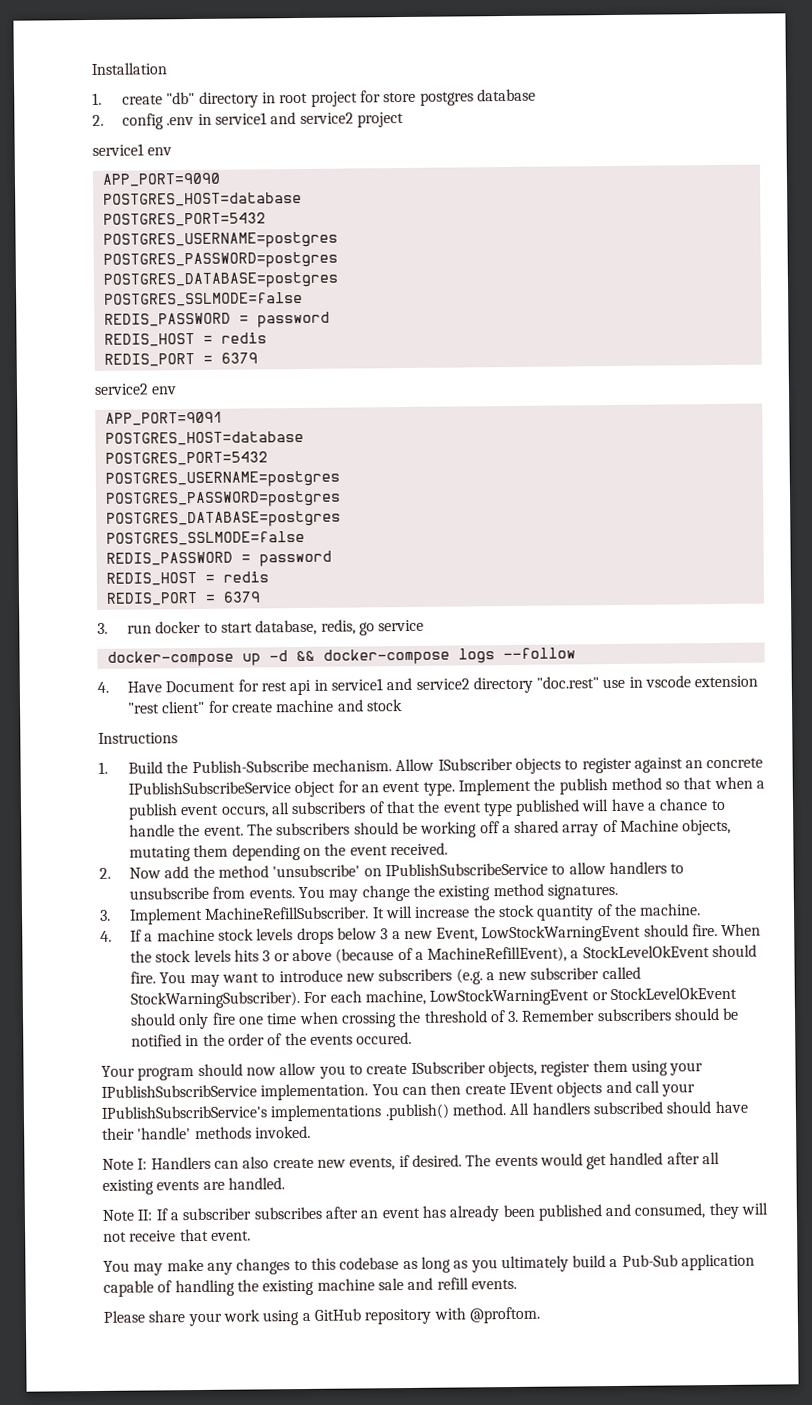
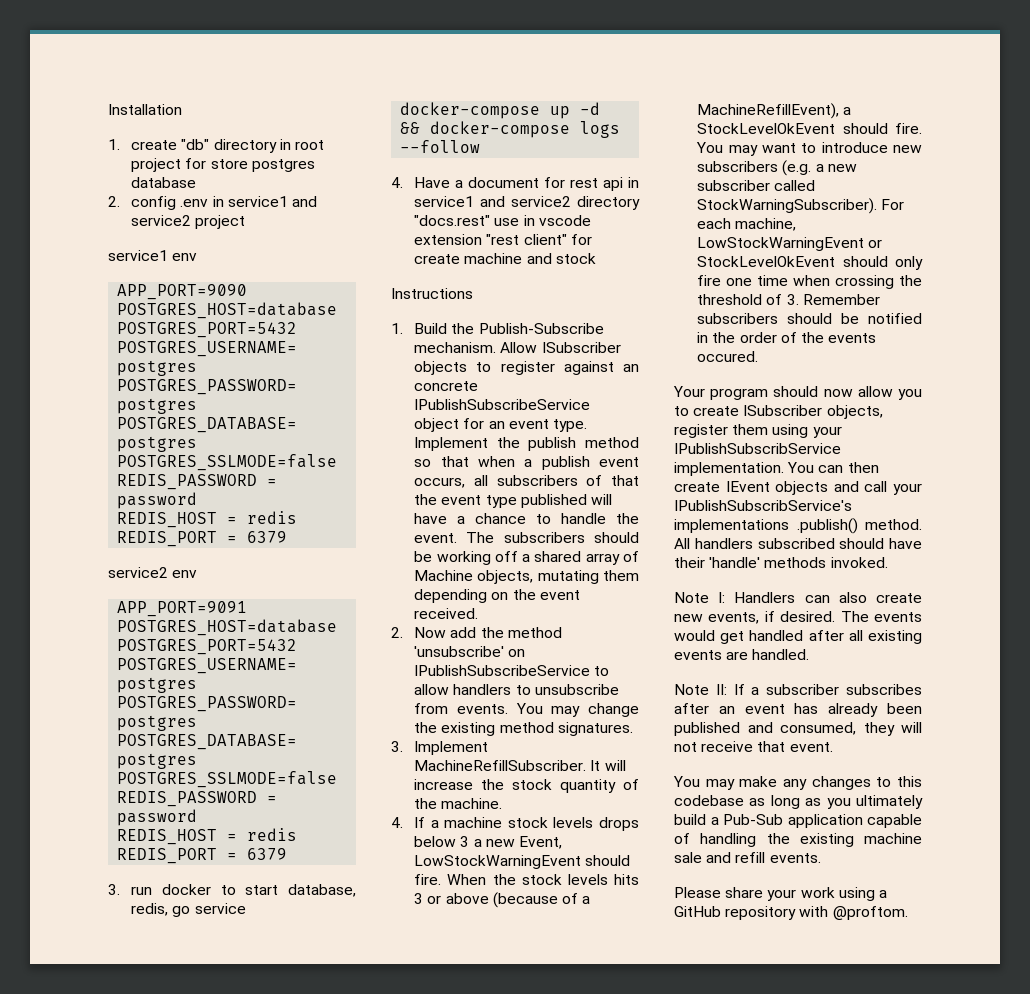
- 4. Have Document for rest api in service1 and service2 directory "doc.rest" use in vscode extension "rest client" for create machine and stock
+ 4. Have a document for rest api in service1 and service2 directory "docs.rest" use in vscode extension "rest client" for create machine and stock

